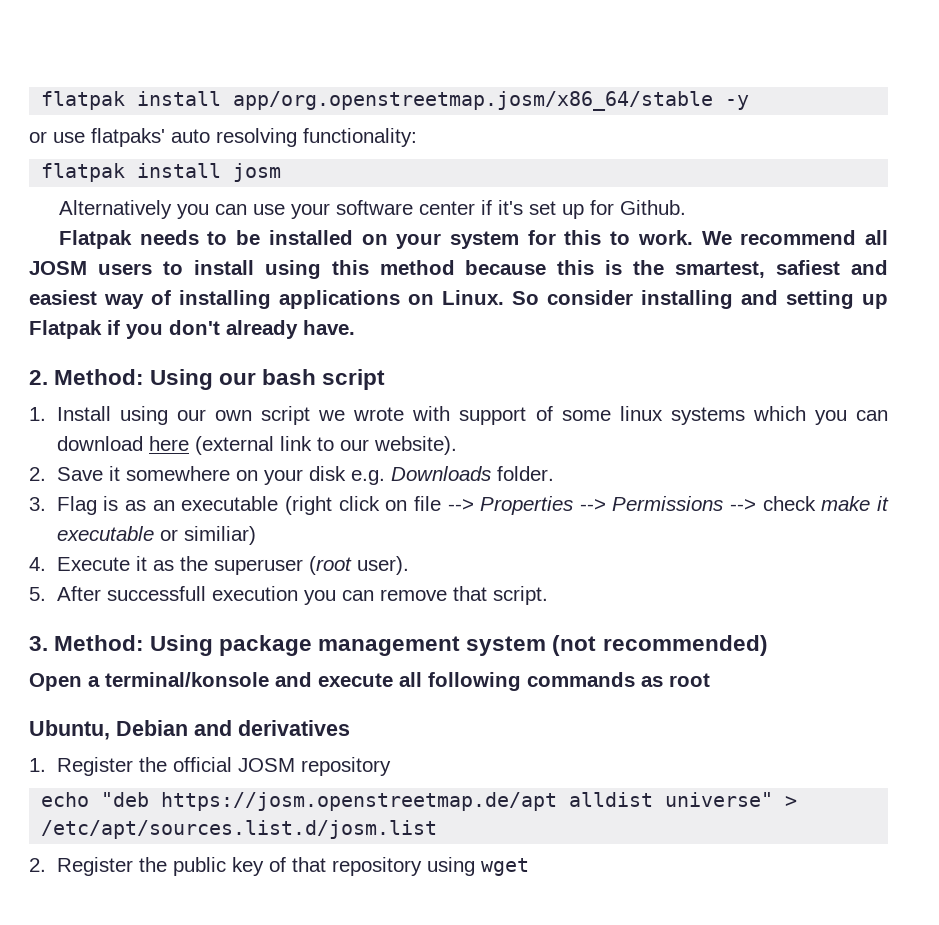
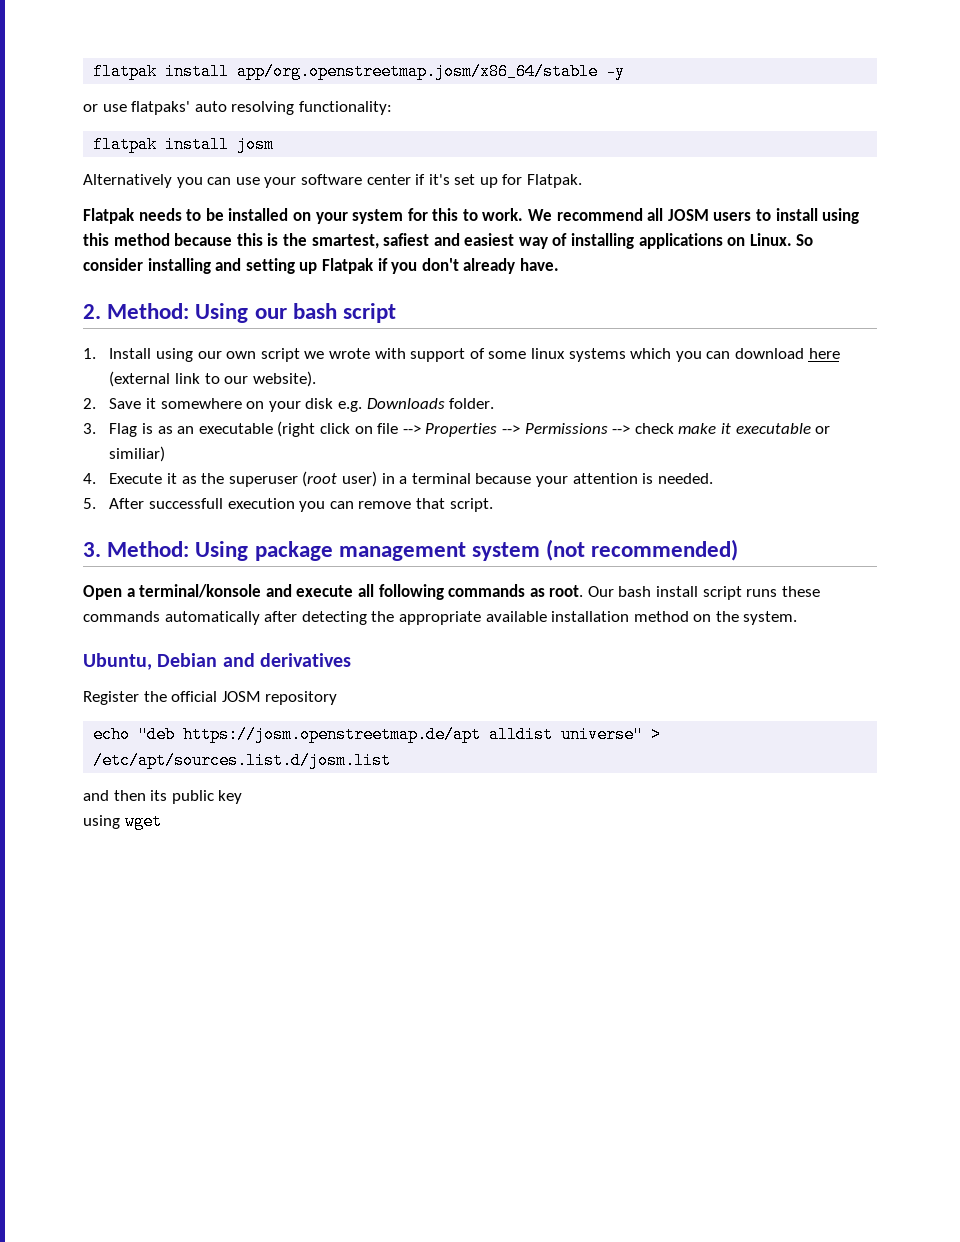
- Alternatively you can use your software center if it's set up for Github.
+ Alternatively you can use your software center if it's set up for Flatpak.
- 4. Execute it as the superuser (root user).
+ 4. Execute it as the superuser (root user) in a terminal because your attention is needed.
- Open a terminal/konsole and execute all following commands as root
+ Open a terminal/konsole and execute all following commands as root. Our bash install script runs these commands automatically after detecting the appropriate available installation method on the system.
- 1. Register the official JOSM repository
+ Register the official JOSM repository
- 2. Register the public key of that repository using wget
+ and then its public key
+ using wget

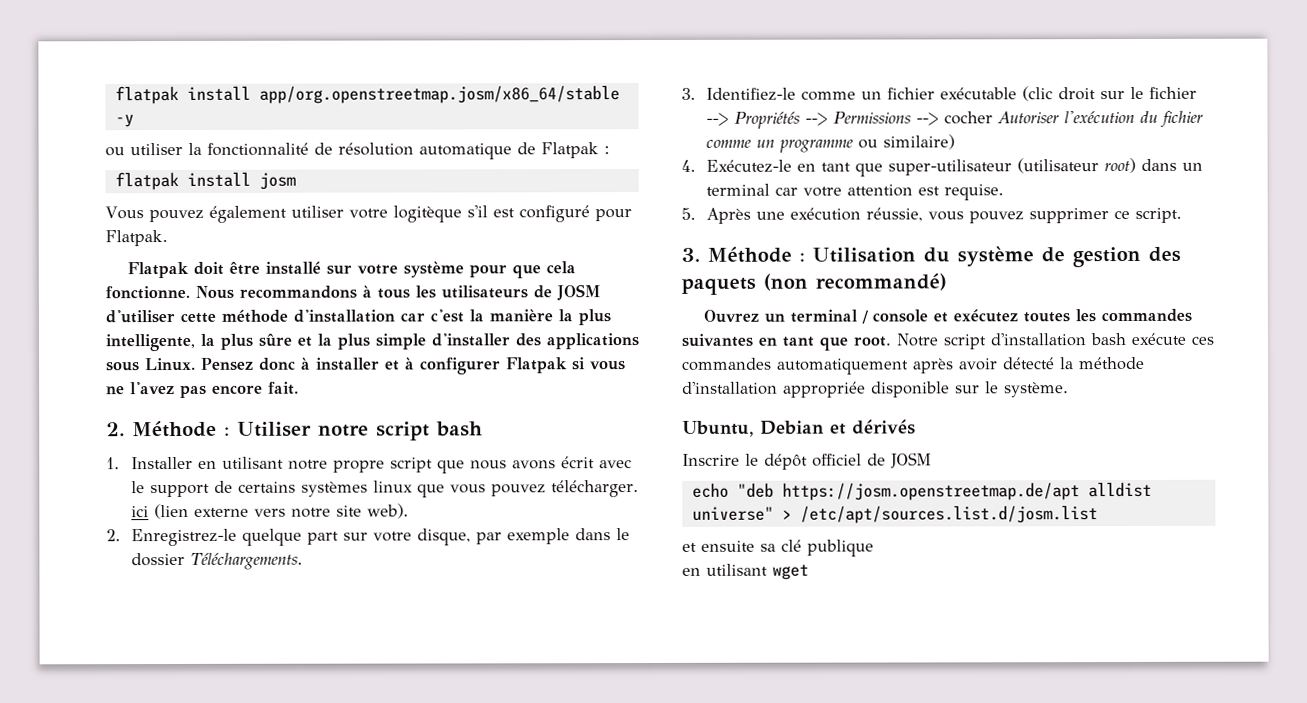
- or use flatpaks' auto resolving functionality:
+ ou utiliser la fonctionnalité de résolution automatique de Flatpak :
  flatpak install josm
- Alternatively you can use your software center if it's set up for Flatpak.
- Flatpak needs to be installed on your system for this to work. We recommend all JOSM users to install using this method because this is the smartest, safiest and easiest way of installing applications on Linux. So consider installing and setting up Flatpak if you don't already have.
- 2. Method: Using our bash script
+ Vous pouvez également utiliser votre logitèque s'il est configuré pour Flatpak.
+ Flatpak doit être installé sur votre système pour que cela fonctionne. Nous recommandons à tous les utilisateurs de JOSM d'utiliser cette méthode d'installation car c'est la manière la plus intelligente, la plus sûre et la plus simple d'installer des applications sous Linux. Pensez donc à installer et à configurer Flatpak si vous ne l'avez pas encore fait.
+ 2. Méthode : Utiliser notre script bash
- 1. Install using our own script we wrote with support of some linux systems which you can download here (external link to our website).
- 2. Save it somewhere on your disk e.g. Downloads folder.
- 3. Flag is as an executable (right click on file --> Properties --> Permissions --> check make it executable or similiar)
- 4. Execute it as the superuser (root user) in a terminal because your attention is needed.
- 5. After successfull execution you can remove that script.
- 3. Method: Using package management system (not recommended)
- Open a terminal/konsole and execute all following commands as root. Our bash install script runs these commands automatically after detecting the appropriate available installation method on the system.
- Ubuntu, Debian and derivatives
- Register the official JOSM repository
+ 1. Installer en utilisant notre propre script que nous avons écrit avec le support de certains systèmes linux que vous pouvez télécharger. ici (lien externe vers notre site web).
+ 2. Enregistrez-le quelque part sur votre disque, par exemple dans le dossier Téléchargements.
+ 3. Identifiez-le comme un fichier exécutable (clic droit sur le fichier --> Propriétés --> Permissions --> cocher Autoriser l'exécution du fichier comme un programme ou similaire)
+ 4. Exécutez-le en tant que super-utilisateur (utilisateur root) dans un terminal car votre attention est requise.
+ 5. Après une exécution réussie, vous pouvez supprimer ce script.
+ 3. Méthode : Utilisation du système de gestion des paquets (non recommandé)
+ Ouvrez un terminal / console et exécutez toutes les commandes suivantes en tant que root. Notre script d'installation bash exécute ces commandes automatiquement après avoir détecté la méthode d'installation appropriée disponible sur le système.
+ Ubuntu, Debian et dérivés
+ Inscrire le dépôt officiel de JOSM
- and then its public key
- using wget
+ et ensuite sa clé publique
+ en utilisant wget

